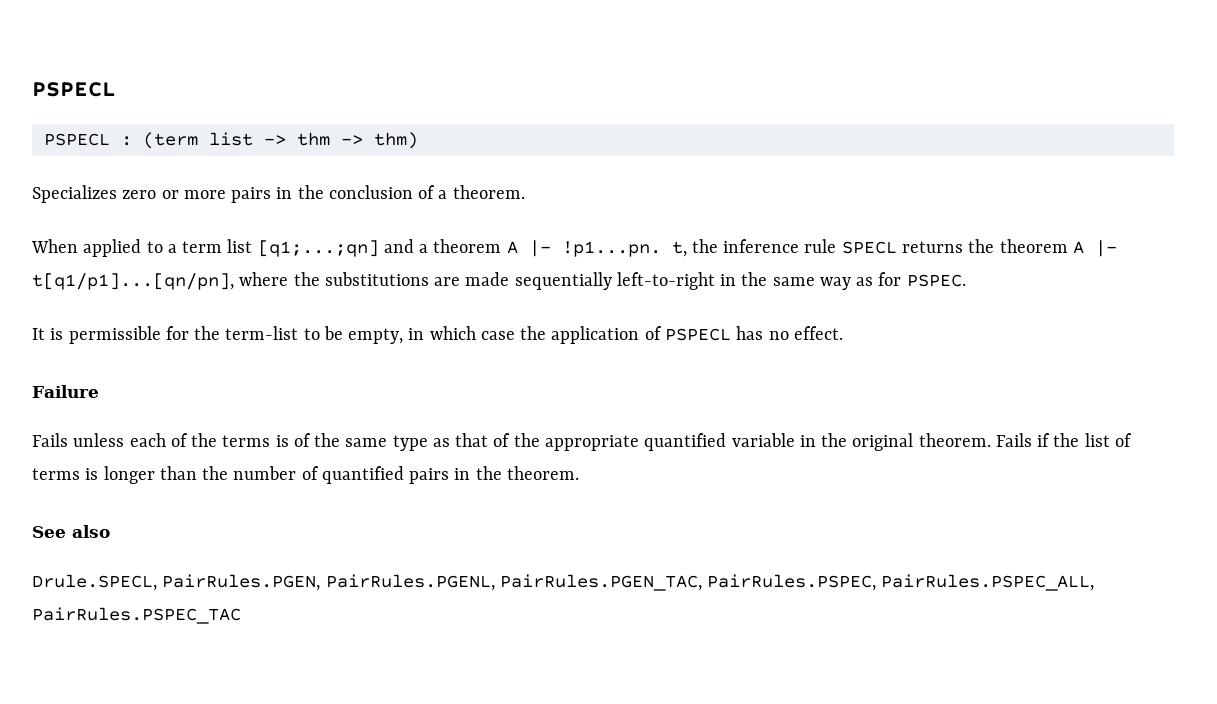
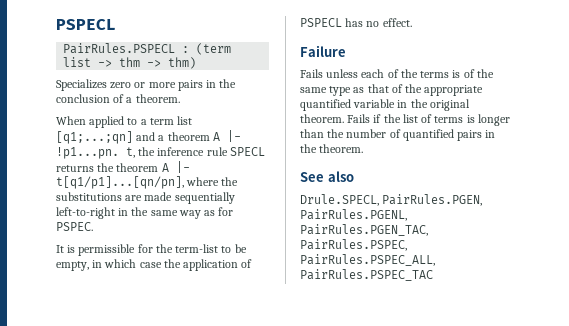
- PSPECL : (term list -> thm -> thm)
+ PairRules.PSPECL : (term list -> thm -> thm)

